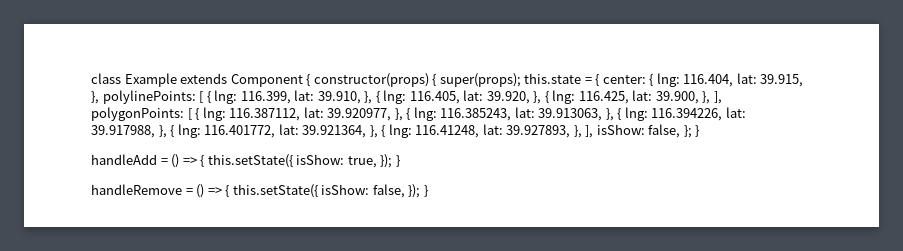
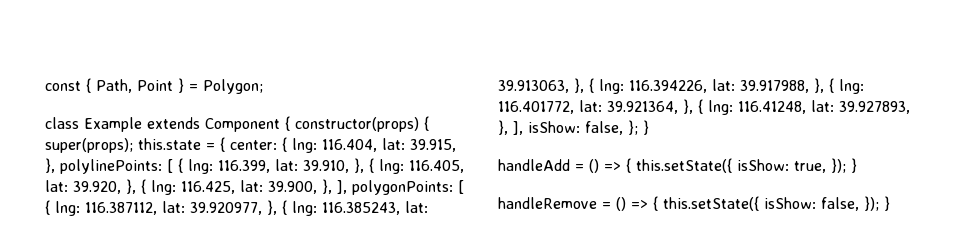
+ const { Path, Point } = Polygon;

